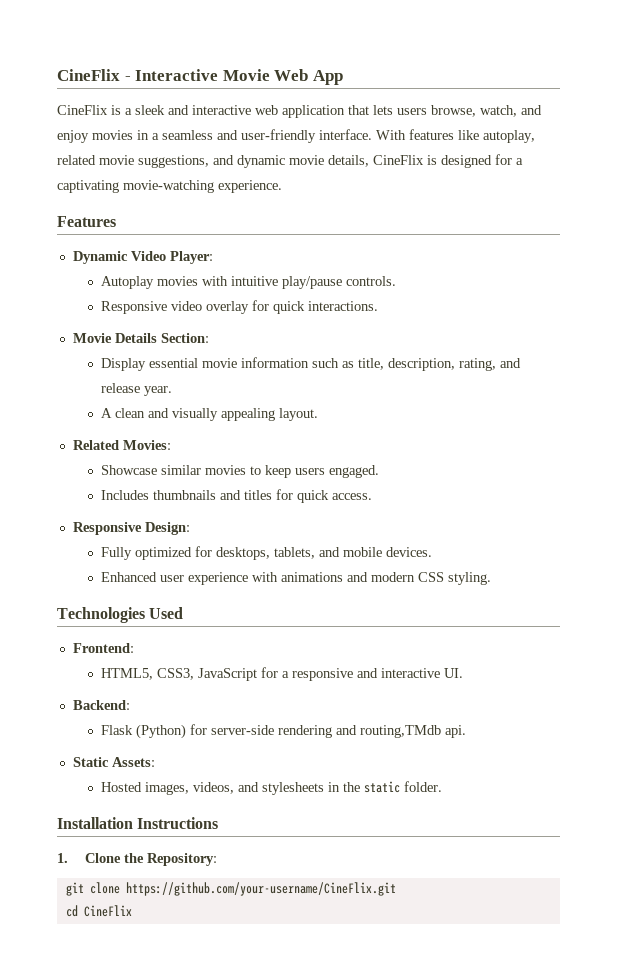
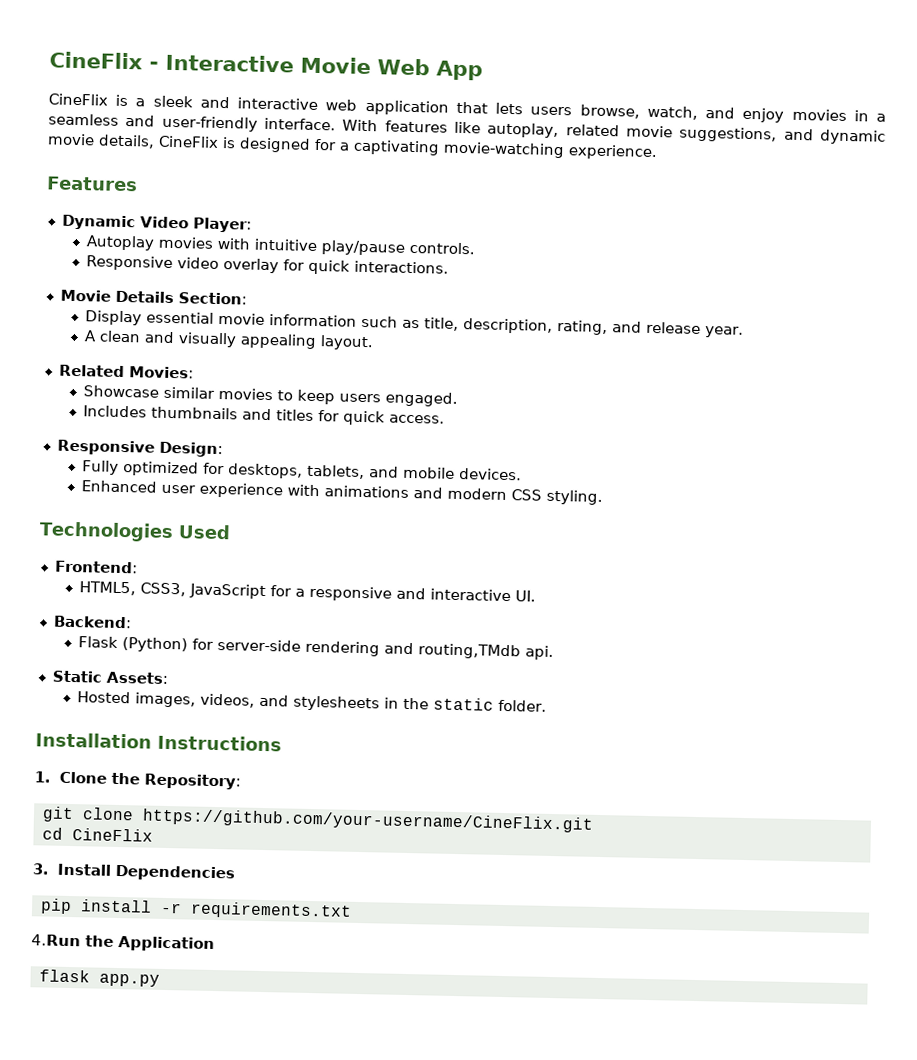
+ 3. Install Dependencies
+ pip install -r requirements.txt
+ 4.Run the Application
+ flask app.py

